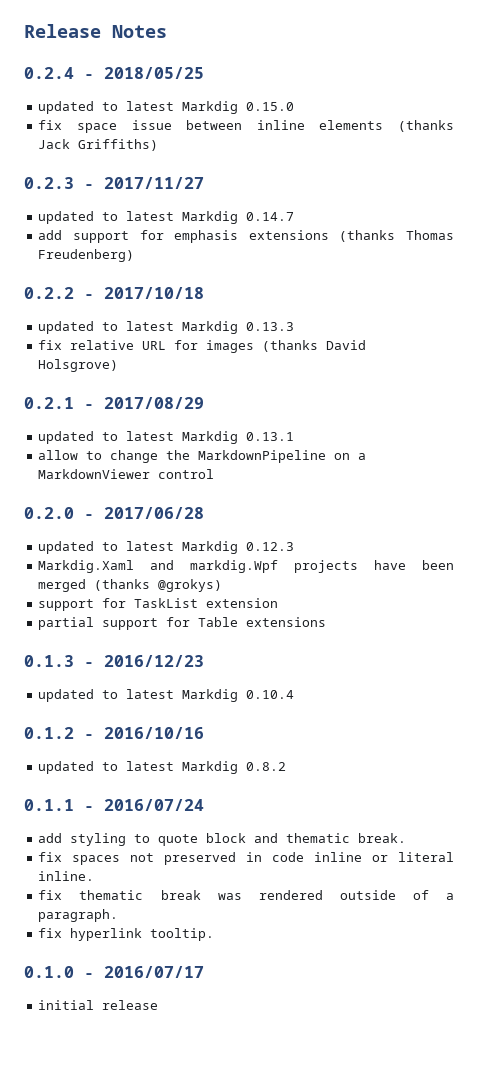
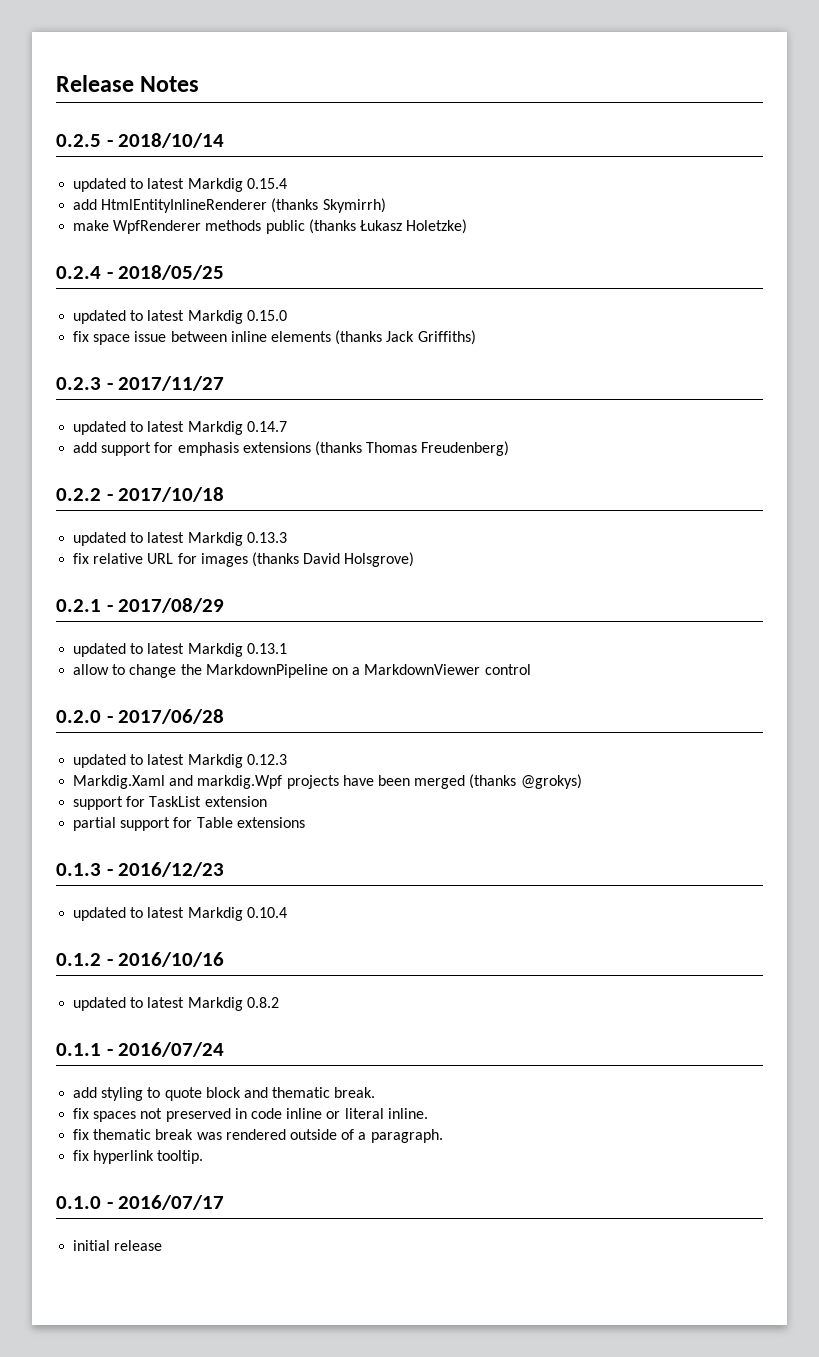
+ 0.2.5 - 2018/10/14
+ updated to latest Markdig 0.15.4
+ add HtmlEntityInlineRenderer (thanks Skymirrh)
+ make WpfRenderer methods public (thanks Łukasz Holetzke)

